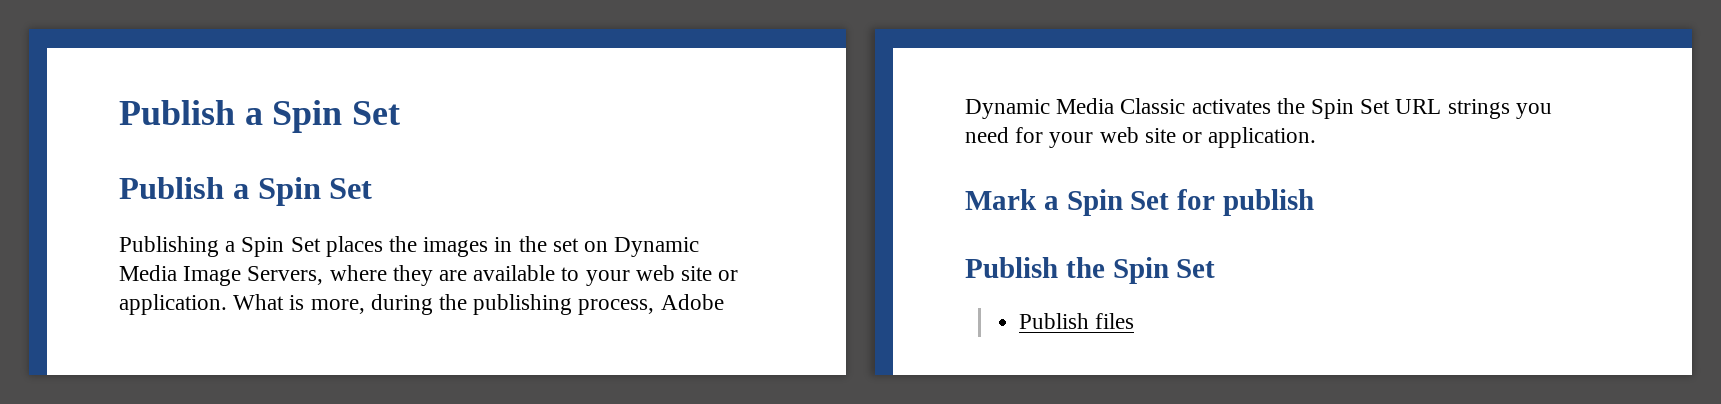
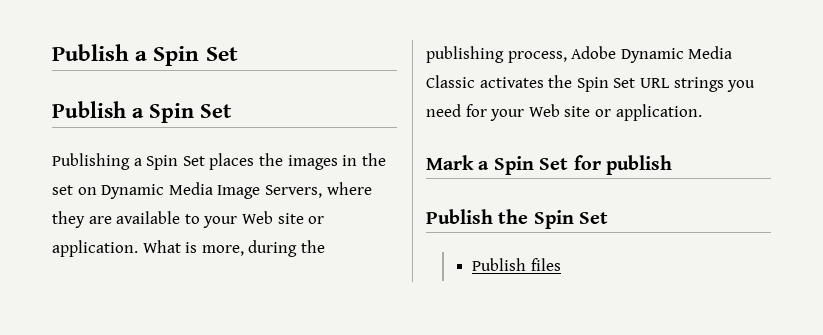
- Publishing a Spin Set places the images in the set on Dynamic Media Image Servers, where they are available to your web site or application.
+ Publishing a Spin Set places the images in the set on Dynamic Media Image Servers, where they are available to your Web site or application.
- What is more, during the publishing process, Adobe Dynamic Media Classic activates the Spin Set URL strings you need for your web site or application.
+ What is more, during the publishing process, Adobe Dynamic Media Classic activates the Spin Set URL strings you need for your Web site or application.

